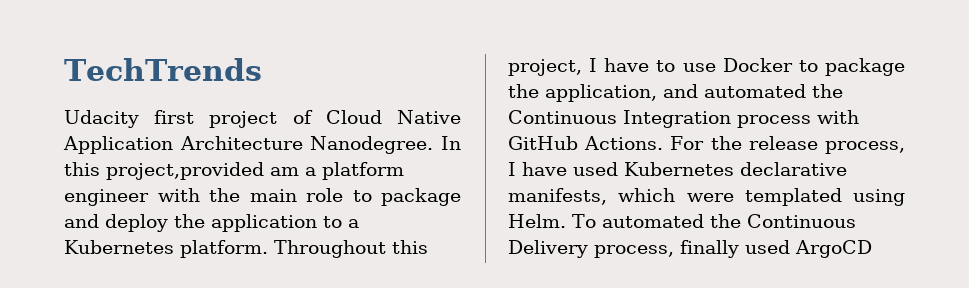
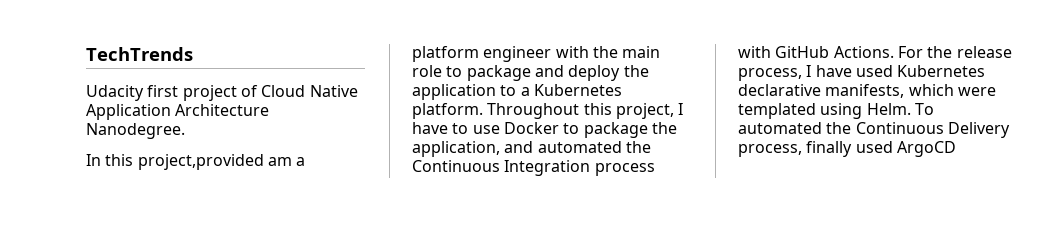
- Udacity first project of Cloud Native Application Architecture Nanodegree. In this project,provided am a platform engineer with the main role to package and deploy the application to a Kubernetes platform.
+ Udacity first project of Cloud Native Application Architecture Nanodegree.
+ In this project,provided am a platform engineer with the main role to package and deploy the application to a Kubernetes platform.

